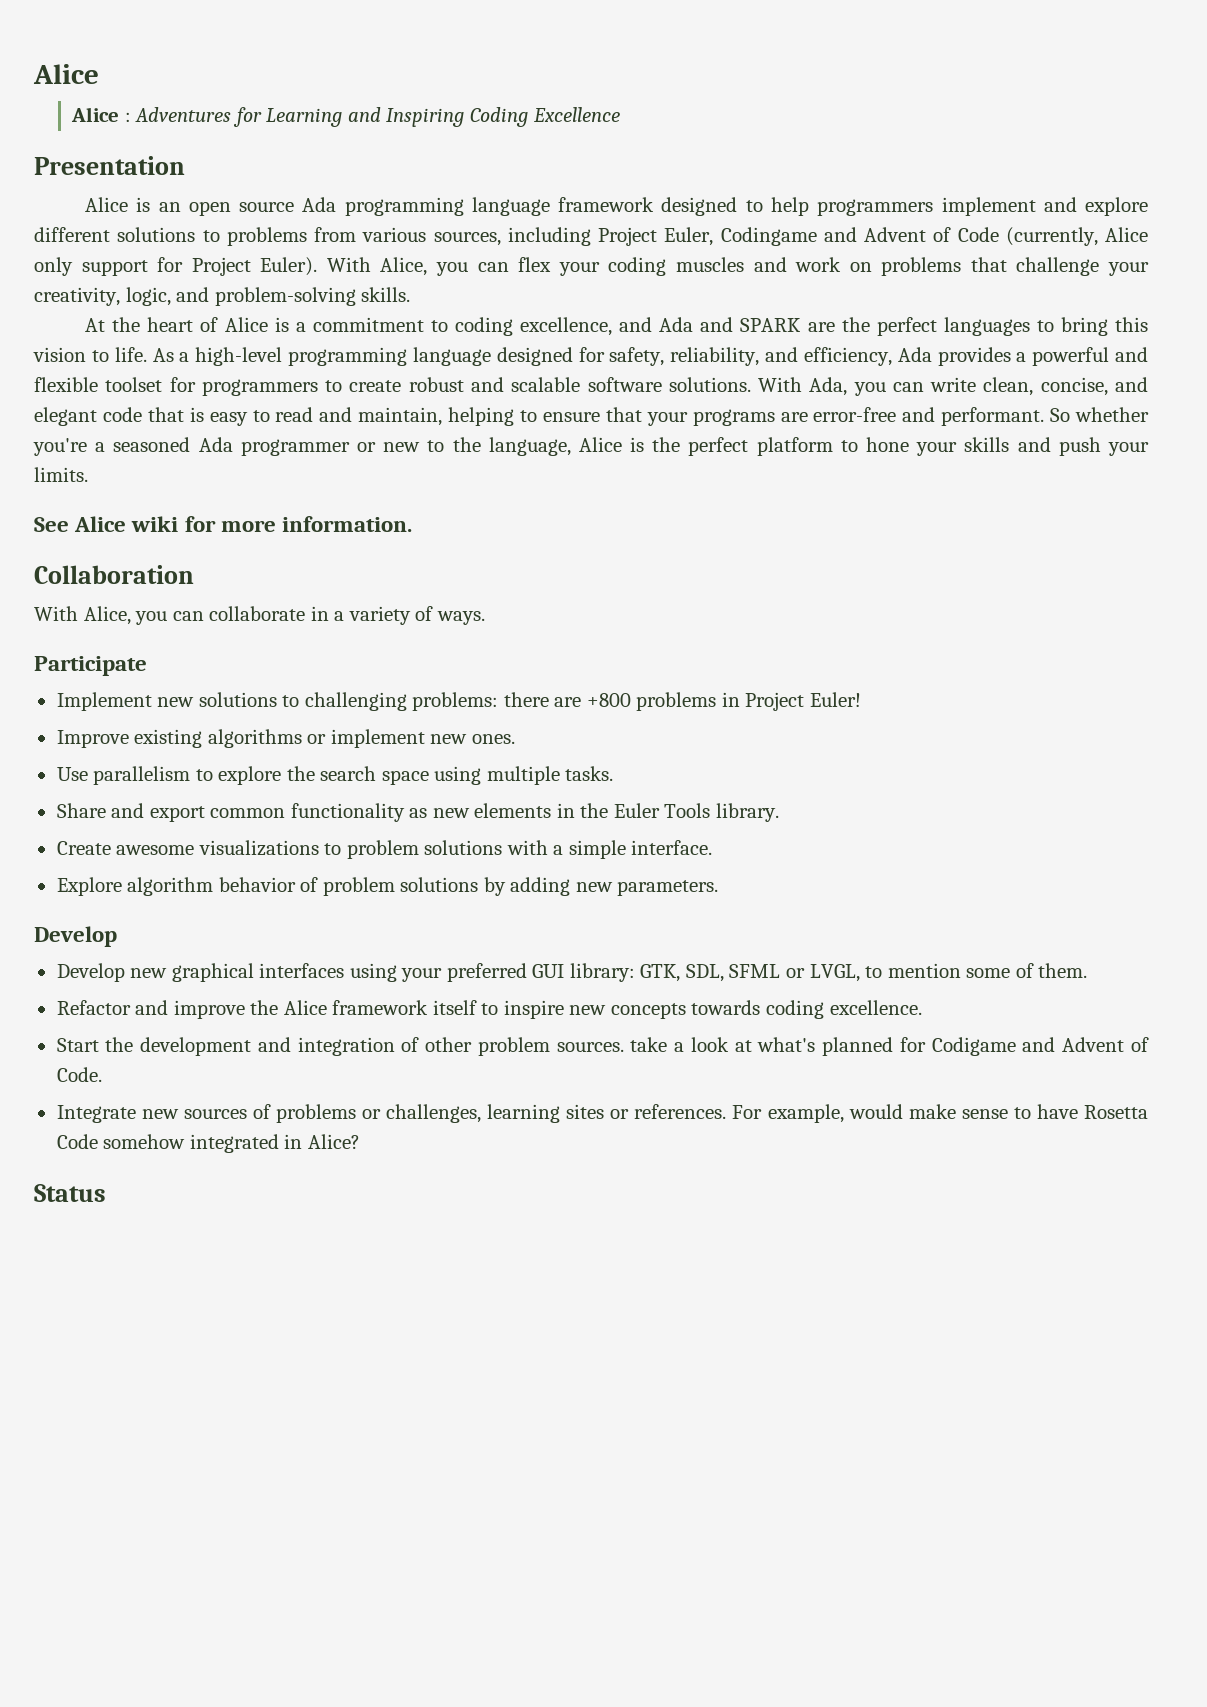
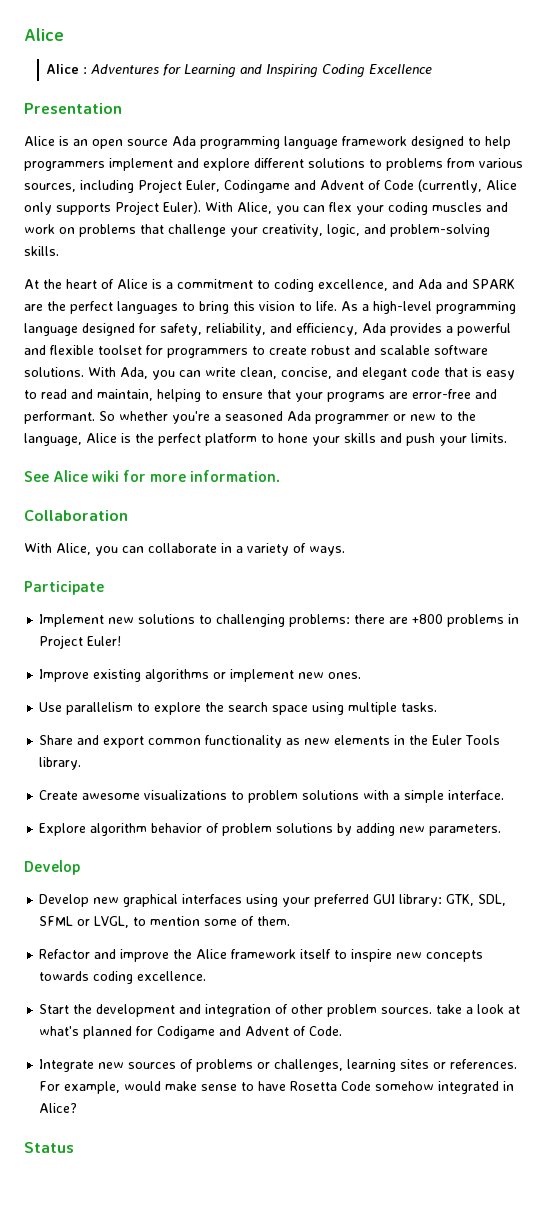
- Alice is an open source Ada programming language framework designed to help programmers implement and explore different solutions to problems from various sources, including Project Euler, Codingame and Advent of Code (currently, Alice only support for Project Euler).
+ Alice is an open source Ada programming language framework designed to help programmers implement and explore different solutions to problems from various sources, including Project Euler, Codingame and Advent of Code (currently, Alice only supports Project Euler).

